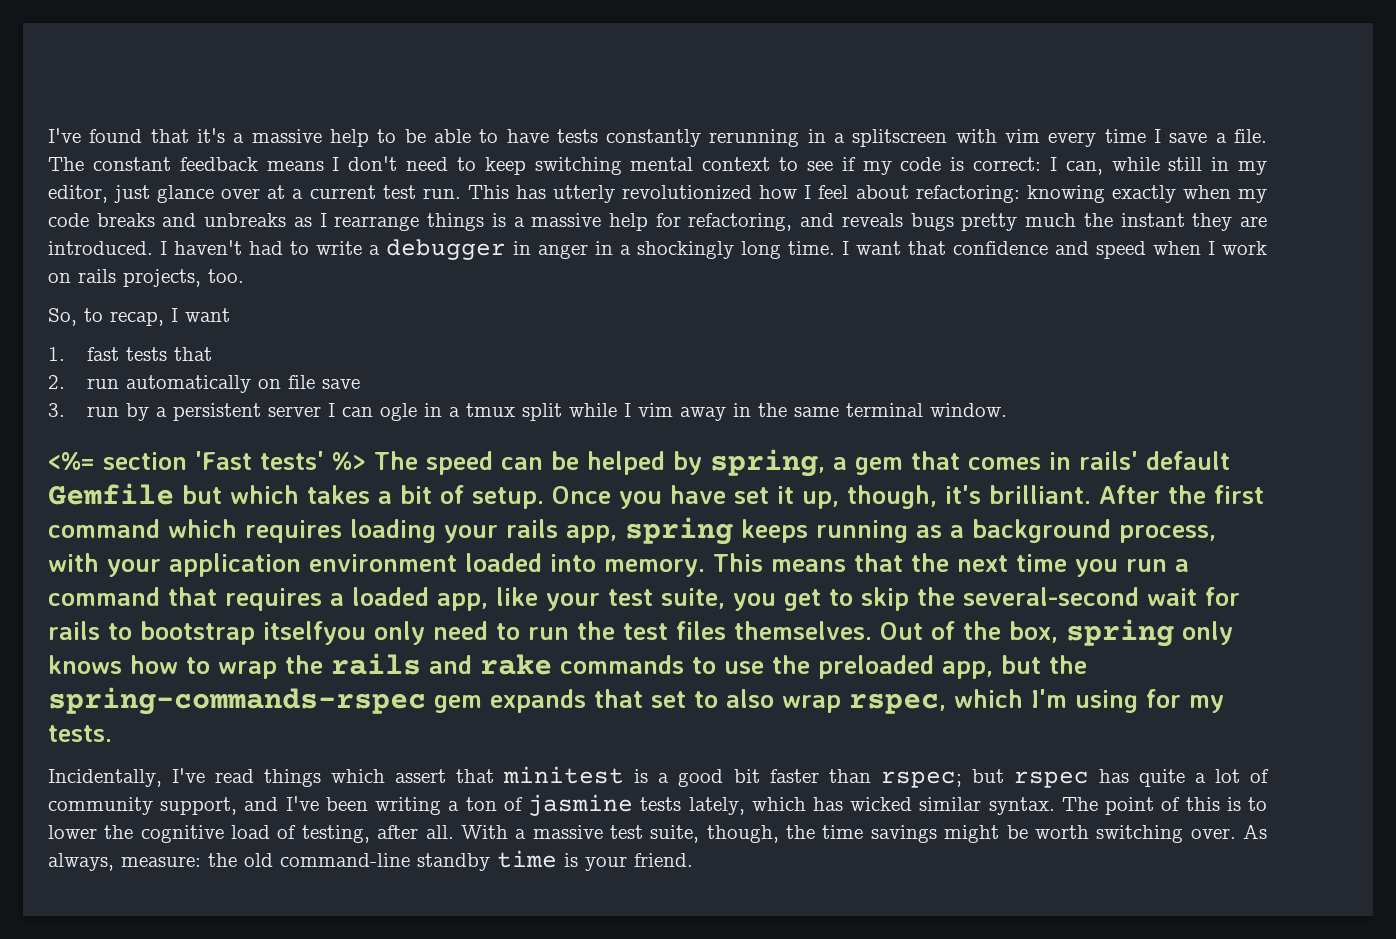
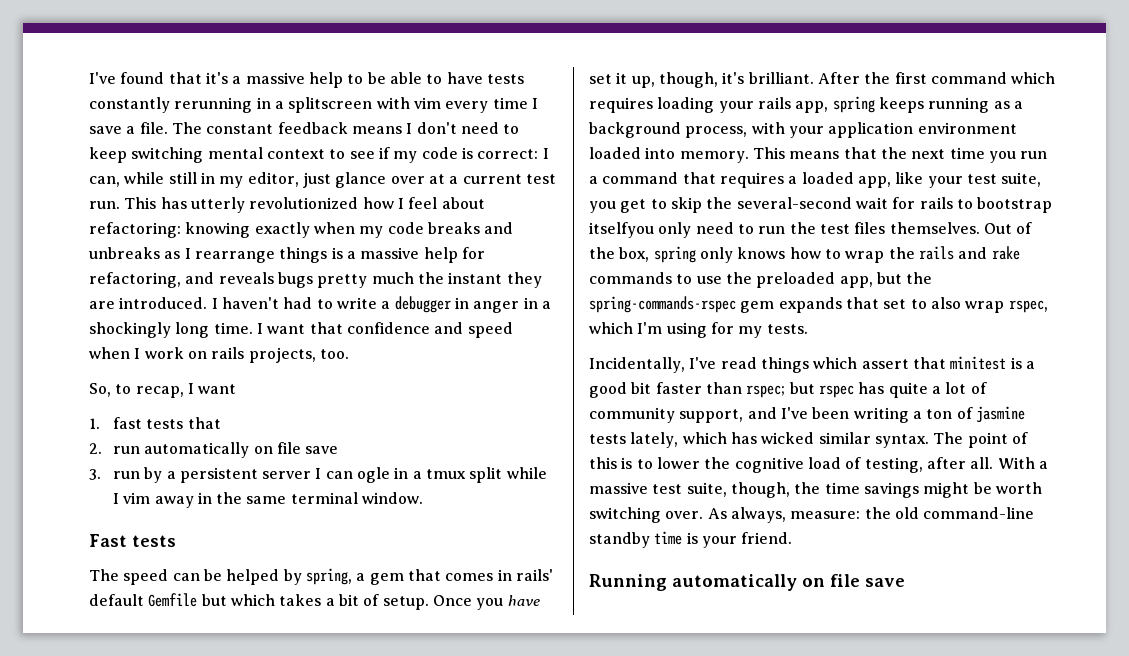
- <%= section 'Fast tests' %> The speed can be helped by spring, a gem that comes in rails' default Gemfile but which takes a bit of setup.
+ Fast tests
+ The speed can be helped by spring, a gem that comes in rails' default Gemfile but which takes a bit of setup.
+ Running automatically on file save

